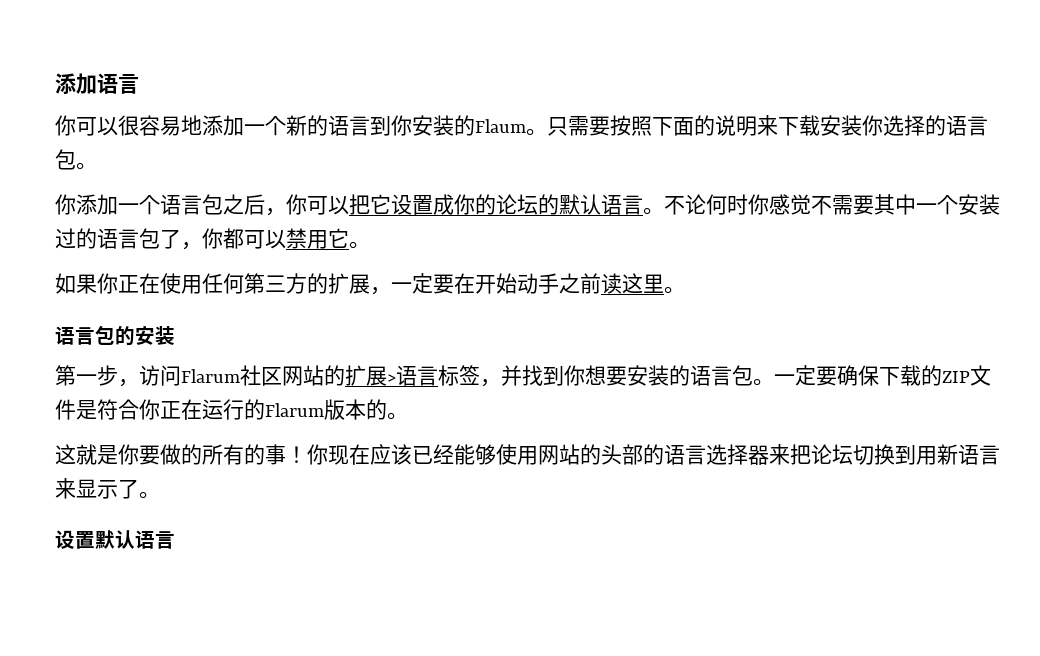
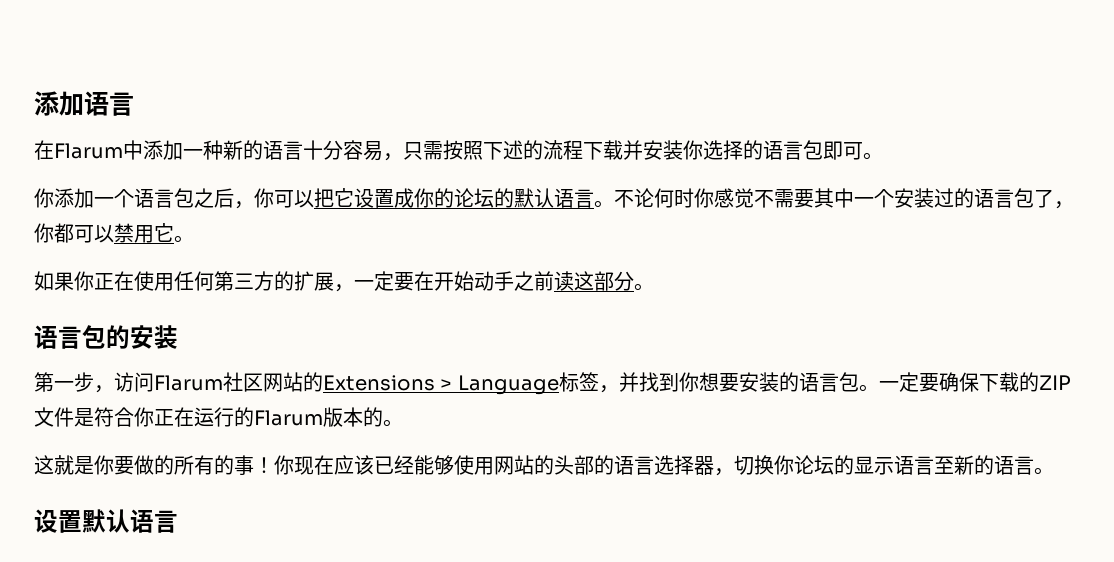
- 你可以很容易地添加一个新的语言到你安装的Flaum。只需要按照下面的说明来下载安装你选择的语言包。
+ 在Flarum中添加一种新的语言十分容易，只需按照下述的流程下载并安装你选择的语言包即可。
- 如果你正在使用任何第三方的扩展，一定要在开始动手之前读这里。
+ 如果你正在使用任何第三方的扩展，一定要在开始动手之前读这部分。
- 第一步，访问Flarum社区网站的扩展>语言标签，并找到你想要安装的语言包。
+ 第一步，访问Flarum社区网站的Extensions > Language标签，并找到你想要安装的语言包。
- 你现在应该已经能够使用网站的头部的语言选择器来把论坛切换到用新语言来显示了。
+ 你现在应该已经能够使用网站的头部的语言选择器，切换你论坛的显示语言至新的语言。

